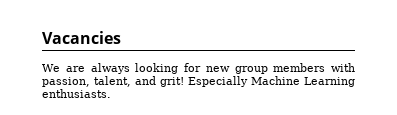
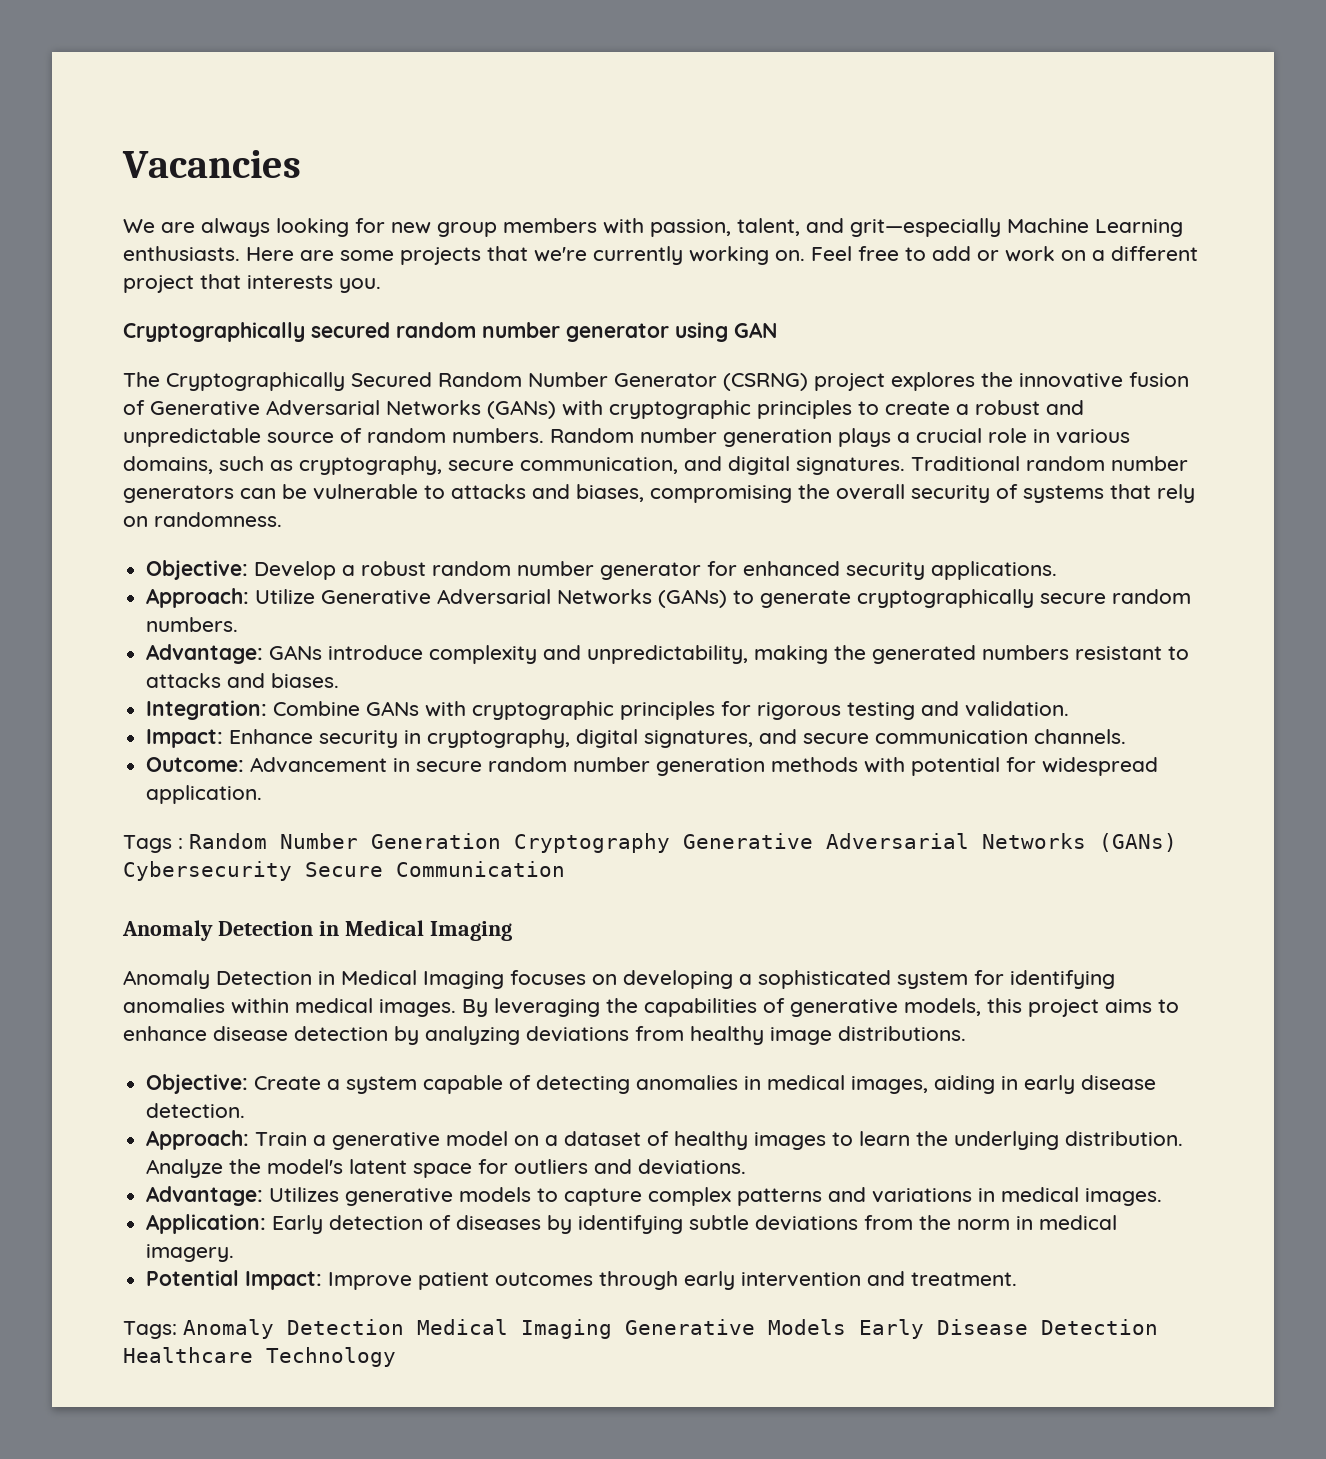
- We are always looking for new group members with passion, talent, and grit! Especially Machine Learning enthusiasts.
+ We are always looking for new group members with passion, talent, and grit—especially Machine Learning enthusiasts.
+ Here are some projects that we're currently working on. Feel free to add or work on a different project that interests you.
+ Cryptographically secured random number generator using GAN
+ The Cryptographically Secured Random Number Generator (CSRNG) project explores the innovative fusion of Generative Adversarial Networks (GANs) with cryptographic principles to create a robust and unpredictable source of random numbers. Random number generation plays a crucial role in various domains, such as cryptography, secure communication, and digital signatures. Traditional random number generators can be vulnerable to attacks and biases, compromising the overall security of systems that rely on randomness.
+ Objective: Develop a robust random number generator for enhanced security applications.
+ Approach: Utilize Generative Adversarial Networks (GANs) to generate cryptographically secure random numbers.
+ Advantage: GANs introduce complexity and unpredictability, making the generated numbers resistant to attacks and biases.
+ Integration: Combine GANs with cryptographic principles for rigorous testing and validation.
+ Impact: Enhance security in cryptography, digital signatures, and secure communication channels.
+ Outcome: Advancement in secure random number generation methods with potential for widespread application.
+ Tags : Random Number Generation Cryptography Generative Adversarial Networks (GANs) Cybersecurity Secure Communication
+ Anomaly Detection in Medical Imaging
+ Anomaly Detection in Medical Imaging focuses on developing a sophisticated system for identifying anomalies within medical images. By leveraging the capabilities of generative models, this project aims to enhance disease detection by analyzing deviations from healthy image distributions.
+ Objective: Create a system capable of detecting anomalies in medical images, aiding in early disease detection.
+ Approach: Train a generative model on a dataset of healthy images to learn the underlying distribution. Analyze the model's latent space for outliers and deviations.
+ Advantage: Utilizes generative models to capture complex patterns and variations in medical images.
+ Application: Early detection of diseases by identifying subtle deviations from the norm in medical imagery.
+ Potential Impact: Improve patient outcomes through early intervention and treatment.
+ Tags: Anomaly Detection Medical Imaging Generative Models Early Disease Detection Healthcare Technology

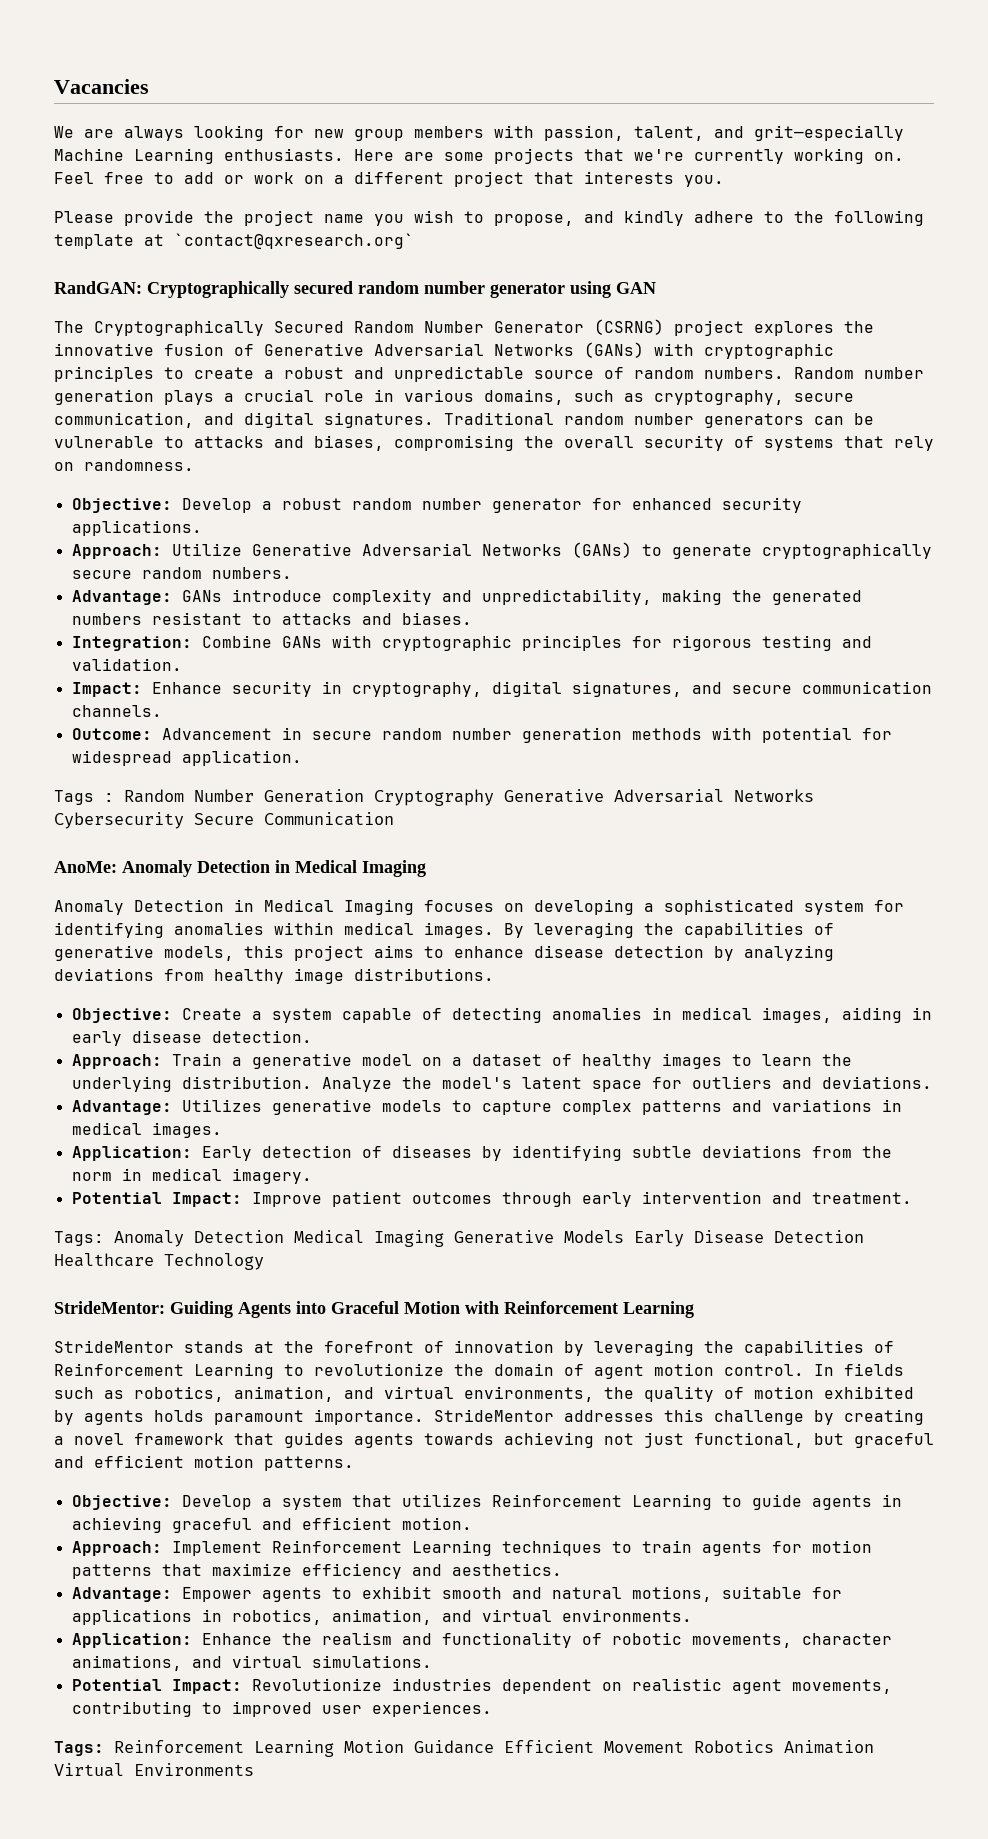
- Cryptographically secured random number generator using GAN
+ Please provide the project name you wish to propose, and kindly adhere to the following template at `contact@qxresearch.org`
+ RandGAN: Cryptographically secured random number generator using GAN
- Tags : Random Number Generation Cryptography Generative Adversarial Networks (GANs) Cybersecurity Secure Communication
- Anomaly Detection in Medical Imaging
+ Tags : Random Number Generation Cryptography Generative Adversarial Networks Cybersecurity Secure Communication
+ AnoMe: Anomaly Detection in Medical Imaging
+ StrideMentor: Guiding Agents into Graceful Motion with Reinforcement Learning
+ StrideMentor stands at the forefront of innovation by leveraging the capabilities of Reinforcement Learning to revolutionize the domain of agent motion control. In fields such as robotics, animation, and virtual environments, the quality of motion exhibited by agents holds paramount importance. StrideMentor addresses this challenge by creating a novel framework that guides agents towards achieving not just functional, but graceful and efficient motion patterns.
+ Objective: Develop a system that utilizes Reinforcement Learning to guide agents in achieving graceful and efficient motion.
+ Approach: Implement Reinforcement Learning techniques to train agents for motion patterns that maximize efficiency and aesthetics.
+ Advantage: Empower agents to exhibit smooth and natural motions, suitable for applications in robotics, animation, and virtual environments.
+ Application: Enhance the realism and functionality of robotic movements, character animations, and virtual simulations.
+ Potential Impact: Revolutionize industries dependent on realistic agent movements, contributing to improved user experiences.
+ Tags: Reinforcement Learning Motion Guidance Efficient Movement Robotics Animation Virtual Environments

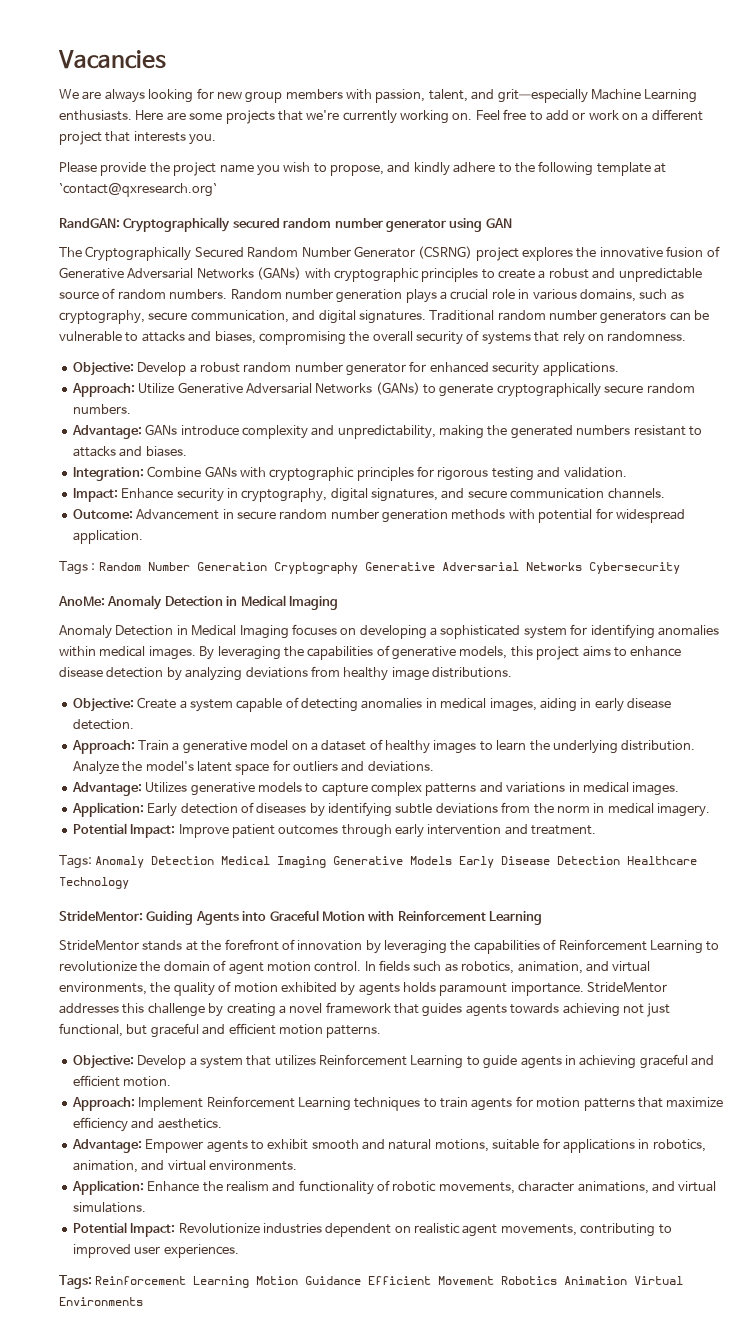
- Tags : Random Number Generation Cryptography Generative Adversarial Networks Cybersecurity Secure Communication
+ Tags : Random Number Generation Cryptography Generative Adversarial Networks Cybersecurity

